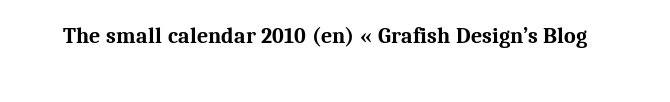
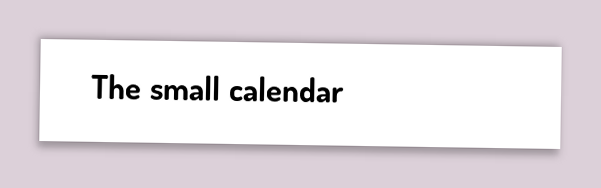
- The small calendar 2010 (en) « Grafish Design’s Blog
+ The small calendar

